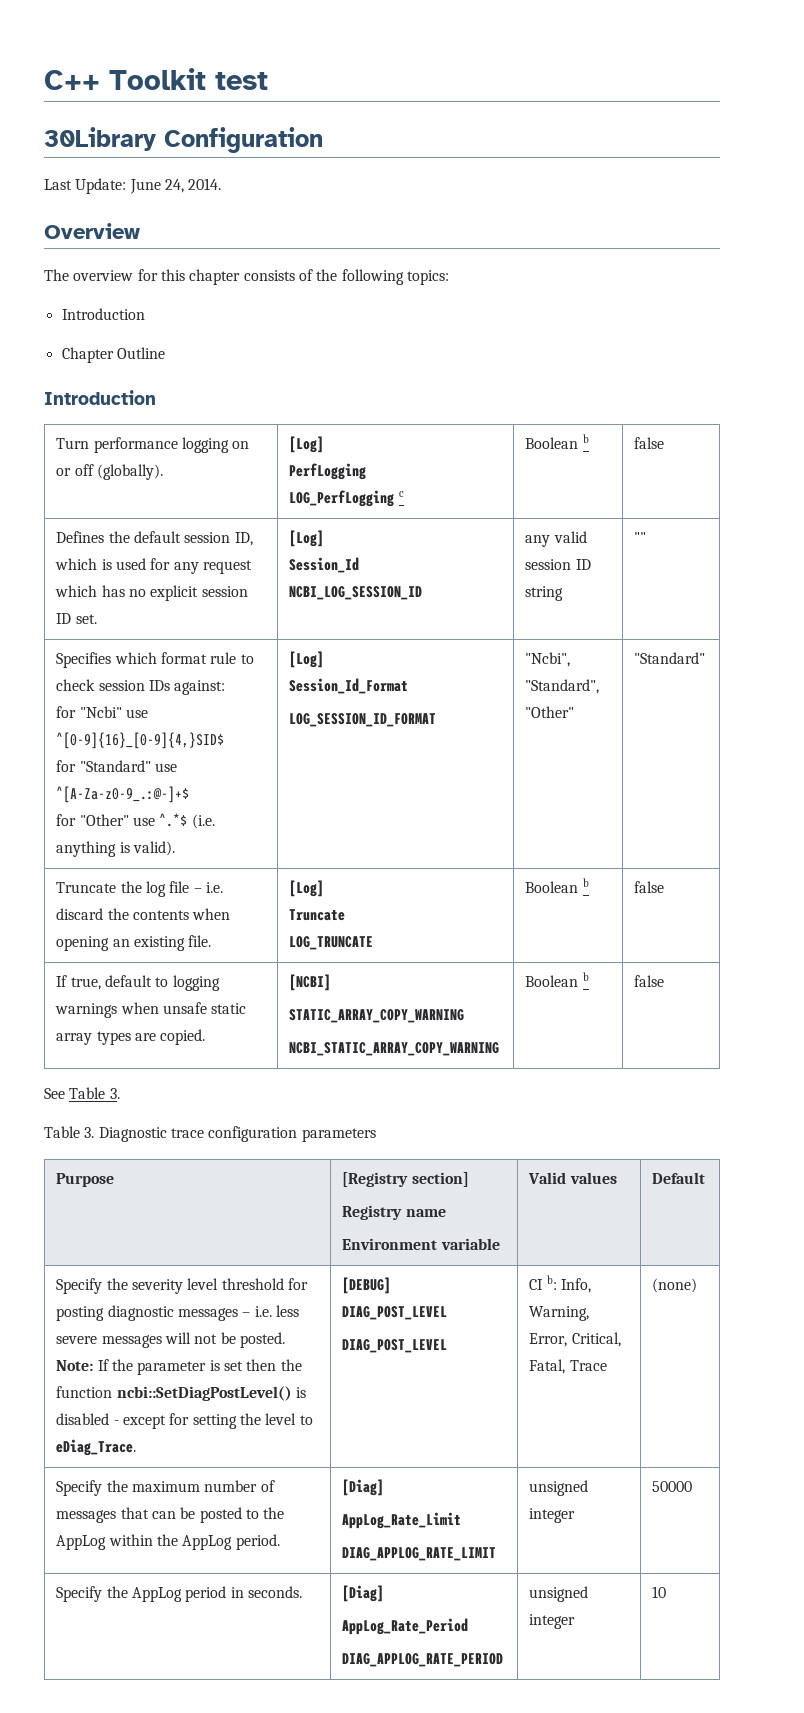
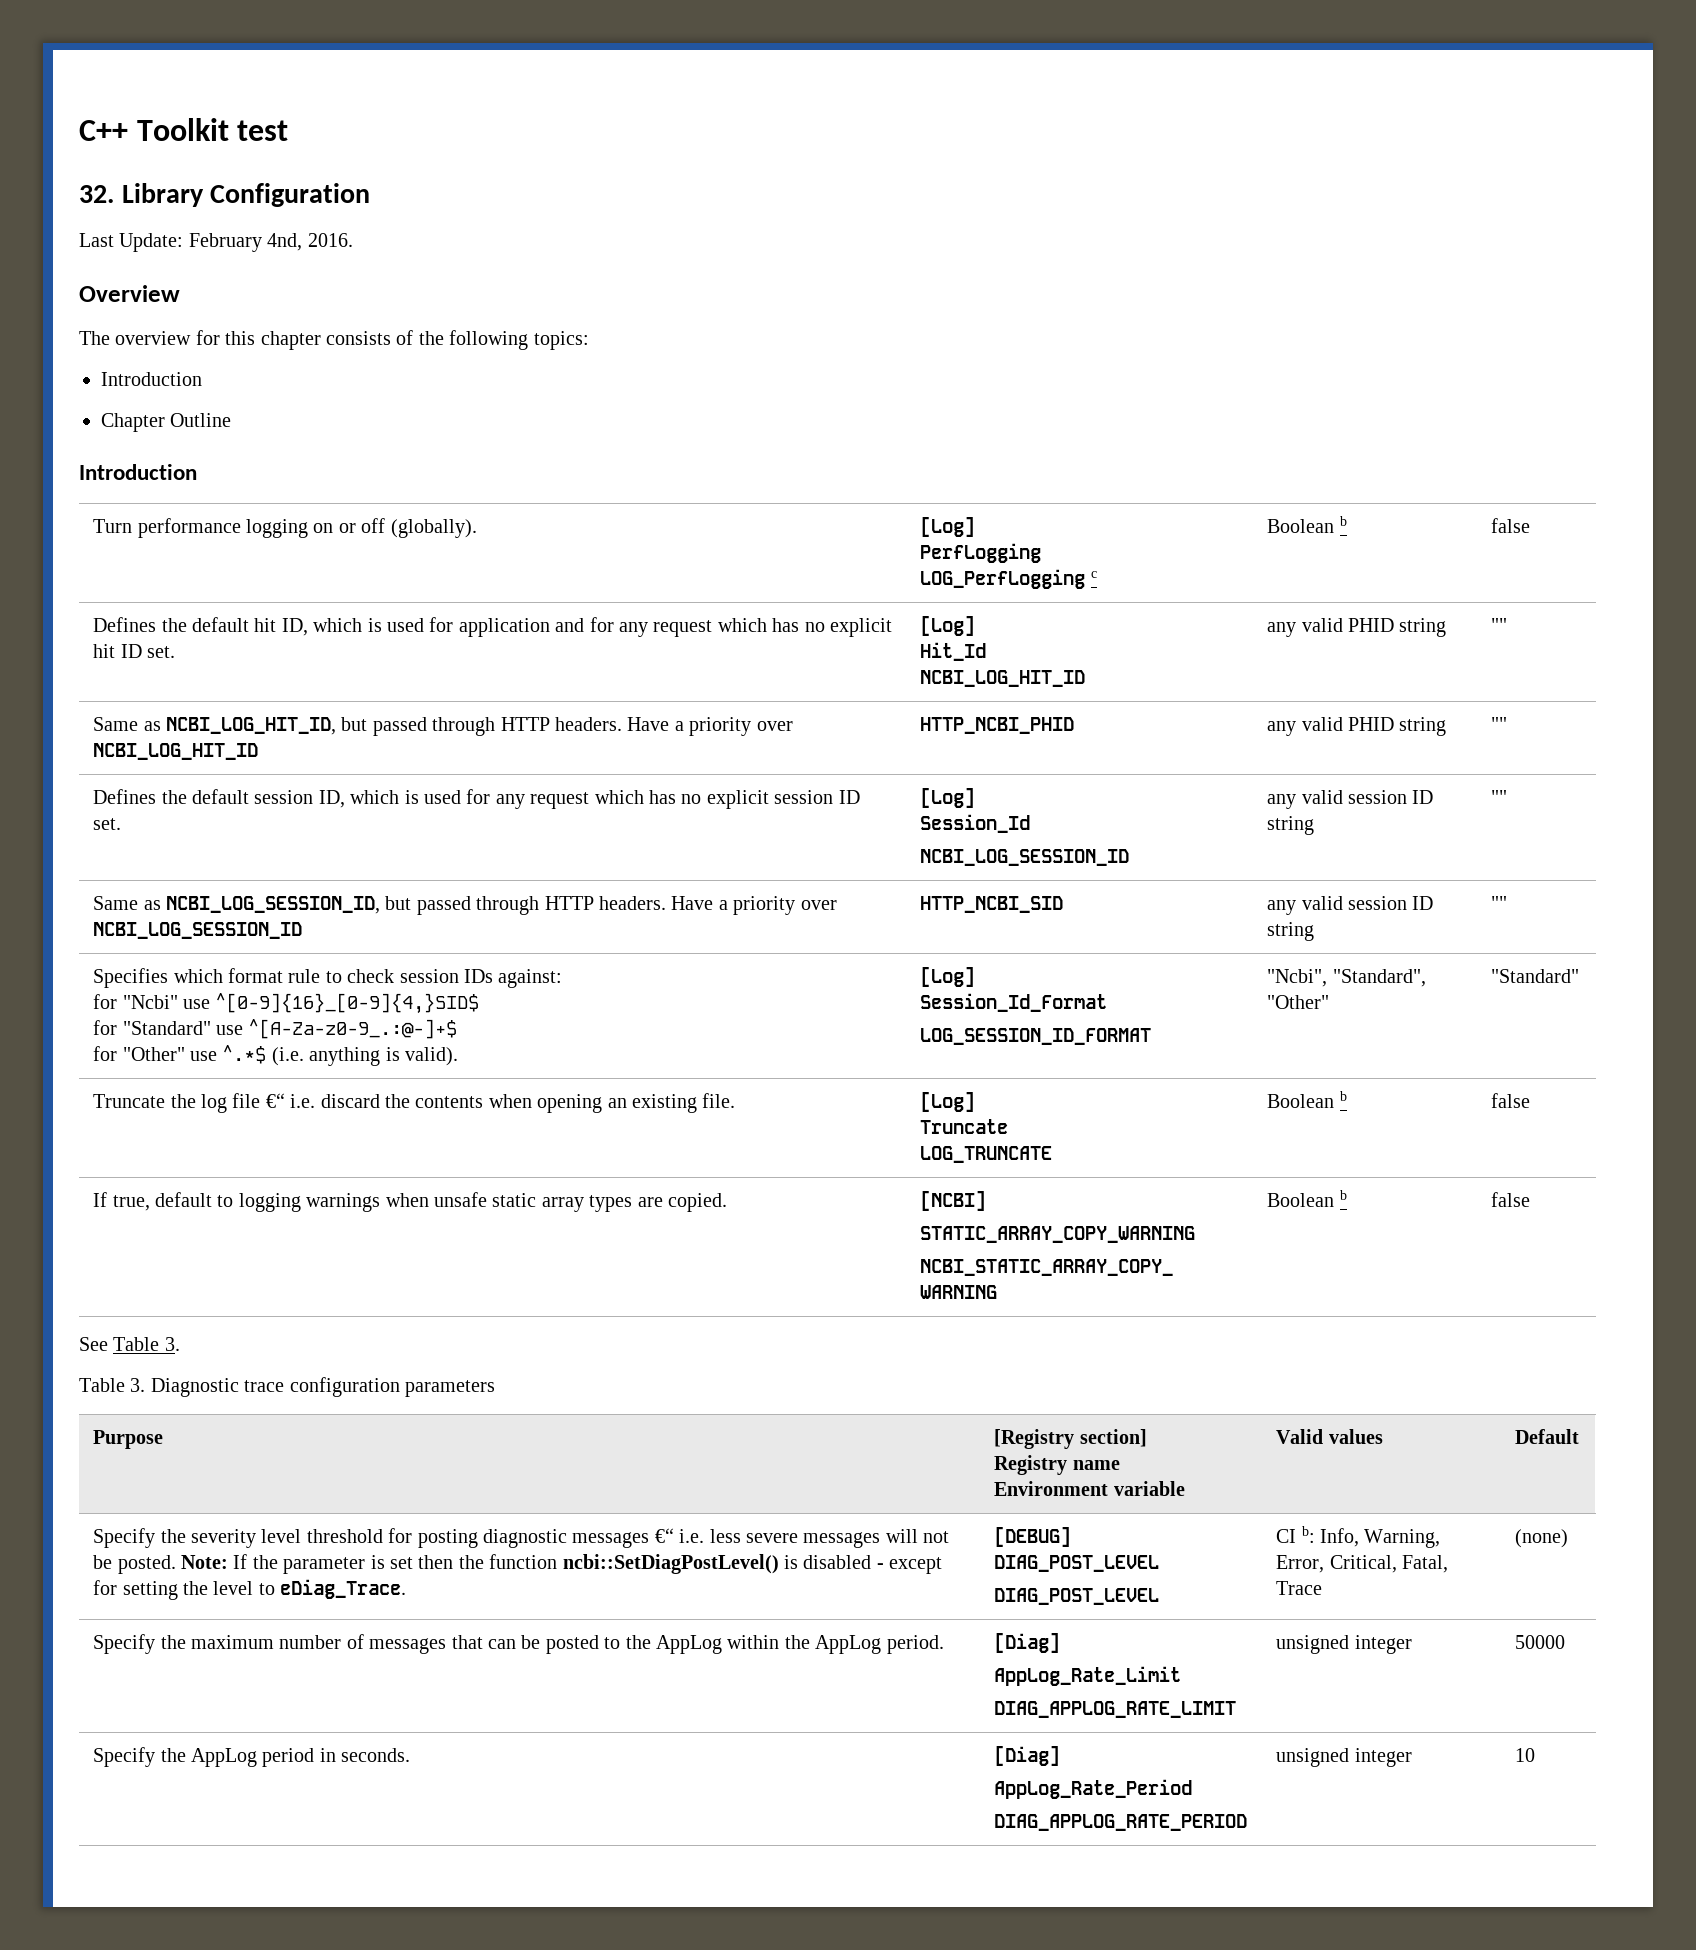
- 30Library Configuration
+ 32. Library Configuration
- Last Update: June 24, 2014.
+ Last Update: February 4nd, 2016.
+ Defines the default hit ID, which is used for application and for any request which has no explicit hit ID set. | [Log]
+ Hit_Id
+ NCBI_LOG_HIT_ID | any valid PHID string | ""
+ Same as NCBI_LOG_HIT_ID, but passed through HTTP headers. Have a priority over NCBI_LOG_HIT_ID | HTTP_NCBI_PHID | any valid PHID string | ""
+ Same as NCBI_LOG_SESSION_ID, but passed through HTTP headers. Have a priority over NCBI_LOG_SESSION_ID | HTTP_NCBI_SID | any valid session ID string | ""
- Truncate the log file – i.e. discard the contents when opening an existing file. | [Log]
+ Truncate the log file €“ i.e. discard the contents when opening an existing file. | [Log]
- Specify the severity level threshold for posting diagnostic messages – i.e. less severe messages will not be posted.
+ Specify the severity level threshold for posting diagnostic messages €“ i.e. less severe messages will not be posted.

